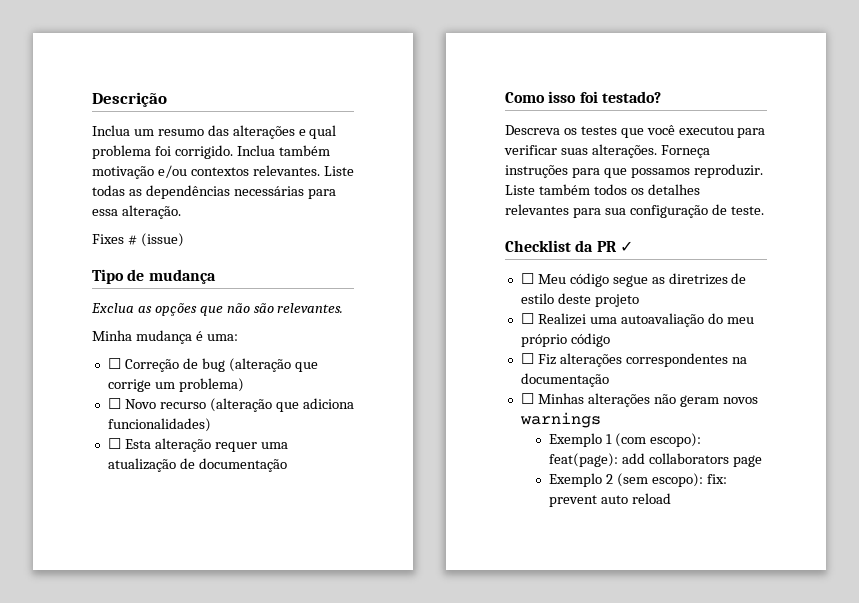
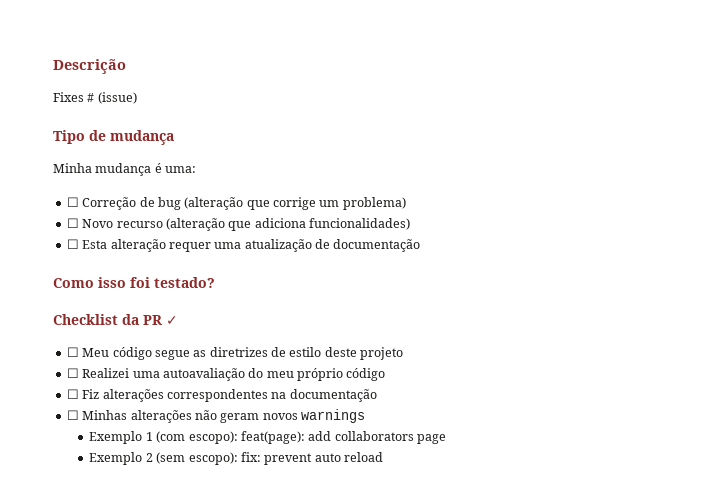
- Inclua um resumo das alterações e qual problema foi corrigido. Inclua também motivação e/ou contextos relevantes. Liste todas as dependências necessárias para essa alteração.
- Exclua as opções que não são relevantes.
- Descreva os testes que você executou para verificar suas alterações. Forneça instruções para que possamos reproduzir. Liste também todos os detalhes relevantes para sua configuração de teste.

